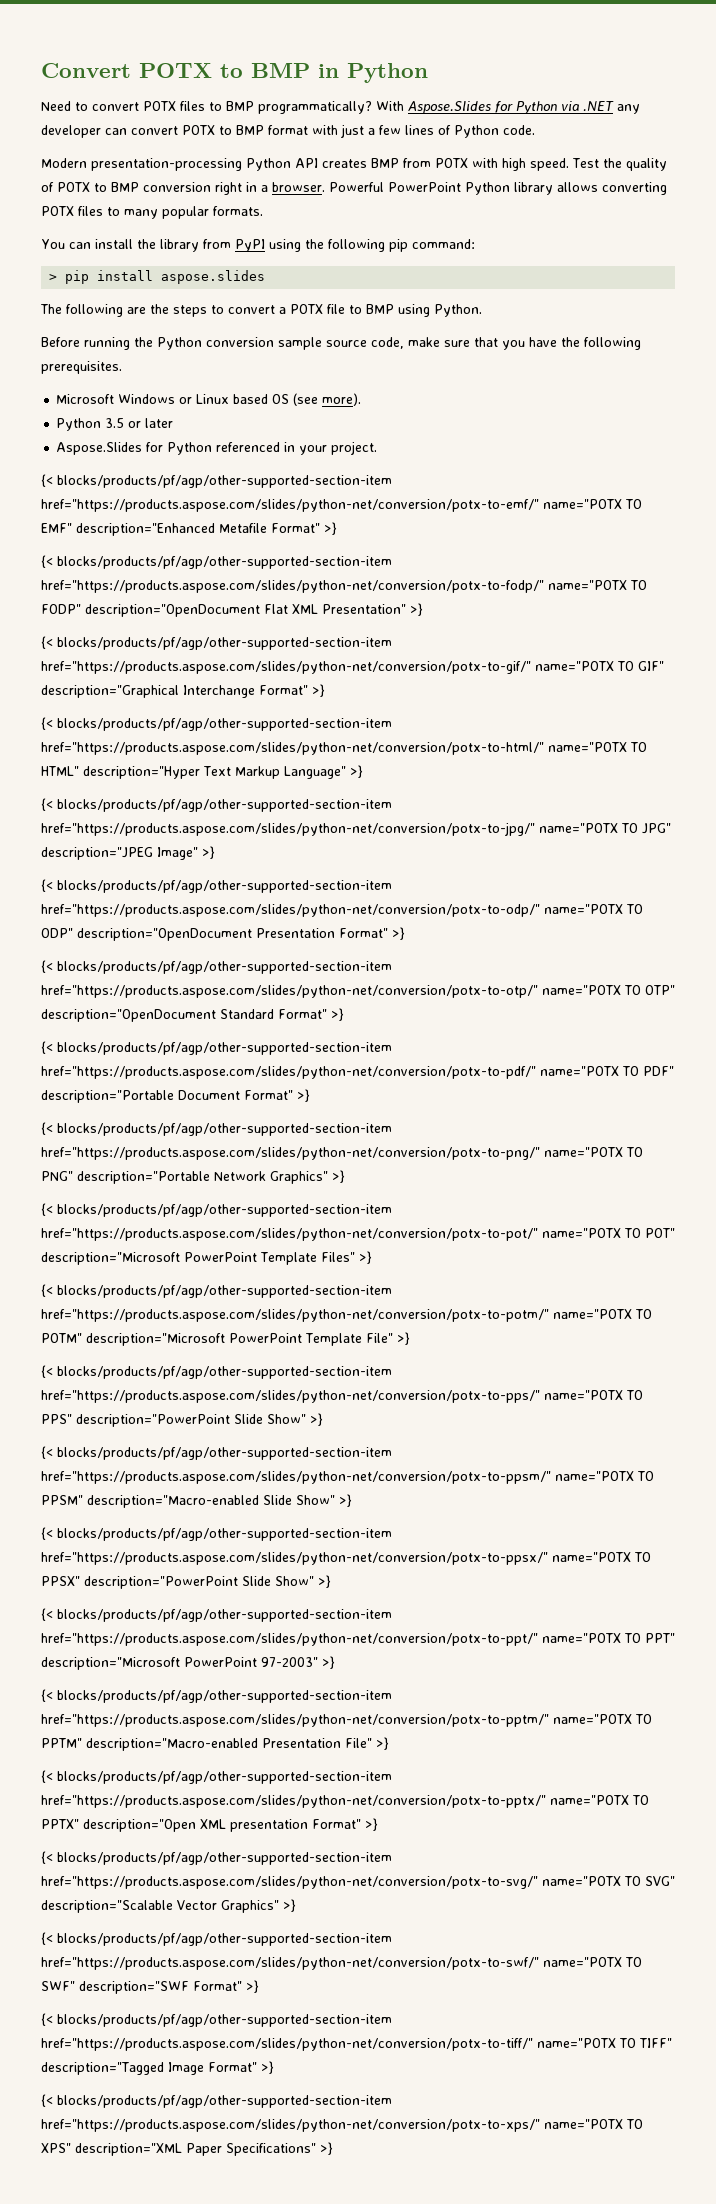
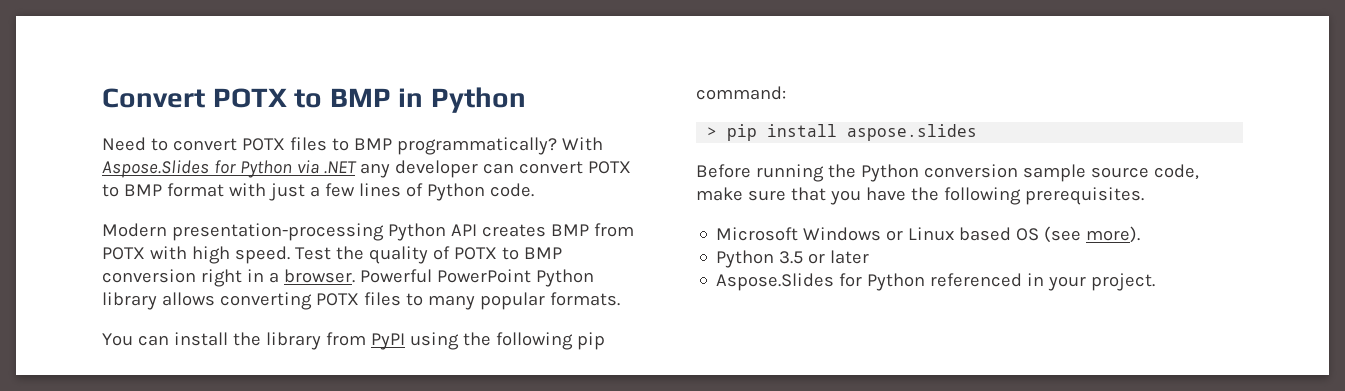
- The following are the steps to convert a POTX file to BMP using Python.
- {< blocks/products/pf/agp/other-supported-section-item href="https://products.aspose.com/slides/python-net/conversion/potx-to-emf/" name="POTX TO EMF" description="Enhanced Metafile Format" >}
- {< blocks/products/pf/agp/other-supported-section-item href="https://products.aspose.com/slides/python-net/conversion/potx-to-fodp/" name="POTX TO FODP" description="OpenDocument Flat XML Presentation" >}
- {< blocks/products/pf/agp/other-supported-section-item href="https://products.aspose.com/slides/python-net/conversion/potx-to-gif/" name="POTX TO GIF" description="Graphical Interchange Format" >}
- {< blocks/products/pf/agp/other-supported-section-item href="https://products.aspose.com/slides/python-net/conversion/potx-to-html/" name="POTX TO HTML" description="Hyper Text Markup Language" >}
- {< blocks/products/pf/agp/other-supported-section-item href="https://products.aspose.com/slides/python-net/conversion/potx-to-jpg/" name="POTX TO JPG" description="JPEG Image" >}
- {< blocks/products/pf/agp/other-supported-section-item href="https://products.aspose.com/slides/python-net/conversion/potx-to-odp/" name="POTX TO ODP" description="OpenDocument Presentation Format" >}
- {< blocks/products/pf/agp/other-supported-section-item href="https://products.aspose.com/slides/python-net/conversion/potx-to-otp/" name="POTX TO OTP" description="OpenDocument Standard Format" >}
- {< blocks/products/pf/agp/other-supported-section-item href="https://products.aspose.com/slides/python-net/conversion/potx-to-pdf/" name="POTX TO PDF" description="Portable Document Format" >}
- {< blocks/products/pf/agp/other-supported-section-item href="https://products.aspose.com/slides/python-net/conversion/potx-to-png/" name="POTX TO PNG" description="Portable Network Graphics" >}
- {< blocks/products/pf/agp/other-supported-section-item href="https://products.aspose.com/slides/python-net/conversion/potx-to-pot/" name="POTX TO POT" description="Microsoft PowerPoint Template Files" >}
- {< blocks/products/pf/agp/other-supported-section-item href="https://products.aspose.com/slides/python-net/conversion/potx-to-potm/" name="POTX TO POTM" description="Microsoft PowerPoint Template File" >}
- {< blocks/products/pf/agp/other-supported-section-item href="https://products.aspose.com/slides/python-net/conversion/potx-to-pps/" name="POTX TO PPS" description="PowerPoint Slide Show" >}
- {< blocks/products/pf/agp/other-supported-section-item href="https://products.aspose.com/slides/python-net/conversion/potx-to-ppsm/" name="POTX TO PPSM" description="Macro-enabled Slide Show" >}
- {< blocks/products/pf/agp/other-supported-section-item href="https://products.aspose.com/slides/python-net/conversion/potx-to-ppsx/" name="POTX TO PPSX" description="PowerPoint Slide Show" >}
- {< blocks/products/pf/agp/other-supported-section-item href="https://products.aspose.com/slides/python-net/conversion/potx-to-ppt/" name="POTX TO PPT" description="Microsoft PowerPoint 97-2003" >}
- {< blocks/products/pf/agp/other-supported-section-item href="https://products.aspose.com/slides/python-net/conversion/potx-to-pptm/" name="POTX TO PPTM" description="Macro-enabled Presentation File" >}
- {< blocks/products/pf/agp/other-supported-section-item href="https://products.aspose.com/slides/python-net/conversion/potx-to-pptx/" name="POTX TO PPTX" description="Open XML presentation Format" >}
- {< blocks/products/pf/agp/other-supported-section-item href="https://products.aspose.com/slides/python-net/conversion/potx-to-svg/" name="POTX TO SVG" description="Scalable Vector Graphics" >}
- {< blocks/products/pf/agp/other-supported-section-item href="https://products.aspose.com/slides/python-net/conversion/potx-to-swf/" name="POTX TO SWF" description="SWF Format" >}
- {< blocks/products/pf/agp/other-supported-section-item href="https://products.aspose.com/slides/python-net/conversion/potx-to-tiff/" name="POTX TO TIFF" description="Tagged Image Format" >}
- {< blocks/products/pf/agp/other-supported-section-item href="https://products.aspose.com/slides/python-net/conversion/potx-to-xps/" name="POTX TO XPS" description="XML Paper Specifications" >}

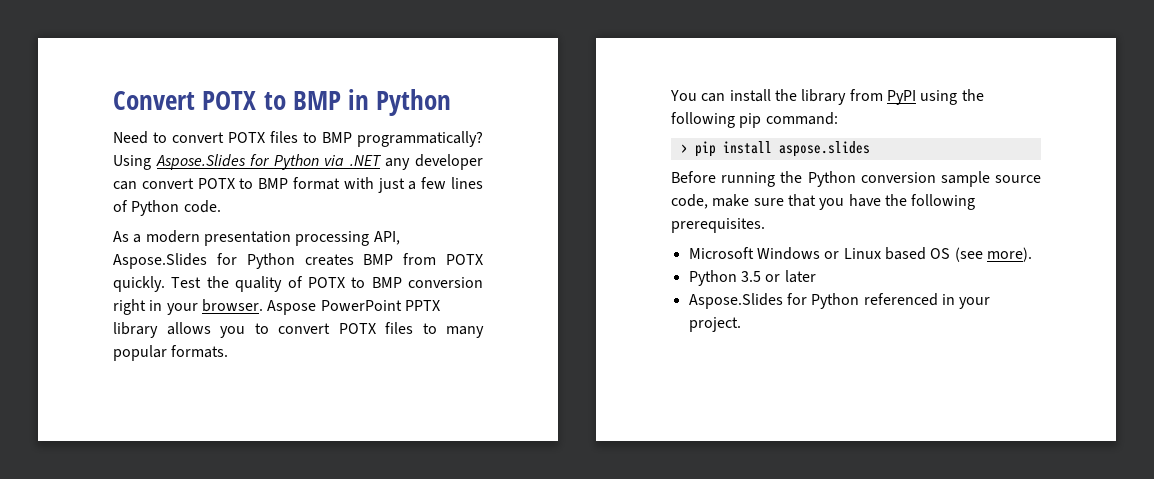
- With Aspose.Slides for Python via .NET any developer can convert POTX to BMP format with just a few lines of Python code.
+ Using Aspose.Slides for Python via .NET any developer can convert POTX to BMP format with just a few lines of Python code.
- Modern presentation-processing Python API creates BMP from POTX with high speed.
+ As a modern presentation processing API, Aspose.Slides for Python creates BMP from POTX quickly.
- Test the quality of POTX to BMP conversion right in a browser. Powerful PowerPoint Python library allows converting POTX files to many popular formats.
+ Test the quality of POTX to BMP conversion right in your browser. Aspose PowerPoint PPTX library allows you to convert POTX files to many popular formats.

